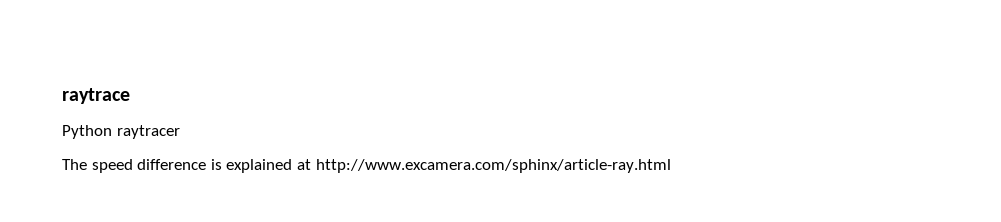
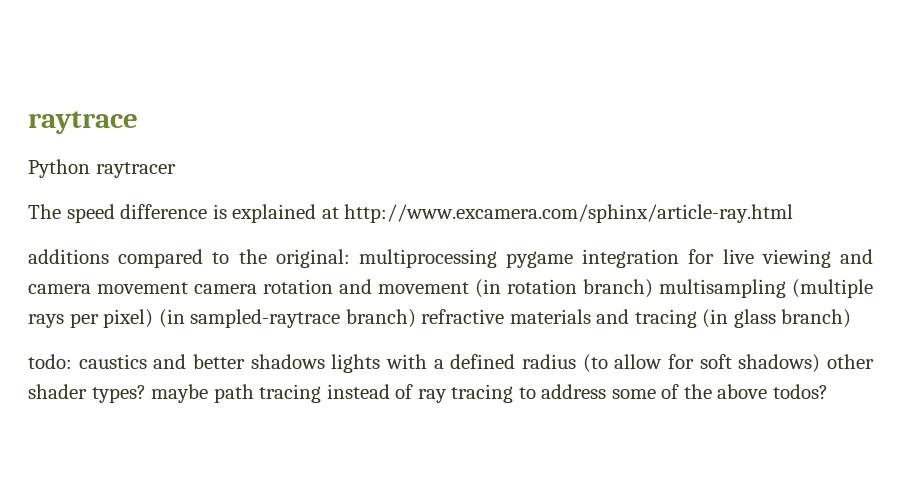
+ additions compared to the original: multiprocessing pygame integration for live viewing and camera movement camera rotation and movement (in rotation branch) multisampling (multiple rays per pixel) (in sampled-raytrace branch) refractive materials and tracing (in glass branch)
+ todo: caustics and better shadows lights with a defined radius (to allow for soft shadows) other shader types? maybe path tracing instead of ray tracing to address some of the above todos?

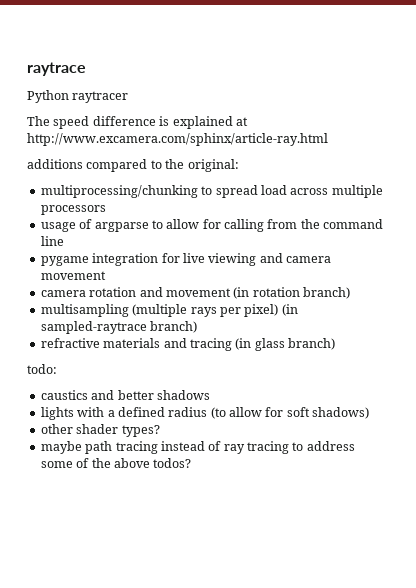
- additions compared to the original: multiprocessing pygame integration for live viewing and camera movement camera rotation and movement (in rotation branch) multisampling (multiple rays per pixel) (in sampled-raytrace branch) refractive materials and tracing (in glass branch)
+ additions compared to the original:
+ multiprocessing/chunking to spread load across multiple processors
+ usage of argparse to allow for calling from the command line
+ pygame integration for live viewing and camera movement
+ camera rotation and movement (in rotation branch)
+ multisampling (multiple rays per pixel) (in sampled-raytrace branch)
+ refractive materials and tracing (in glass branch)
- todo: caustics and better shadows lights with a defined radius (to allow for soft shadows) other shader types? maybe path tracing instead of ray tracing to address some of the above todos?
+ todo:
+ caustics and better shadows
+ lights with a defined radius (to allow for soft shadows)
+ other shader types?
+ maybe path tracing instead of ray tracing to address some of the above todos?

